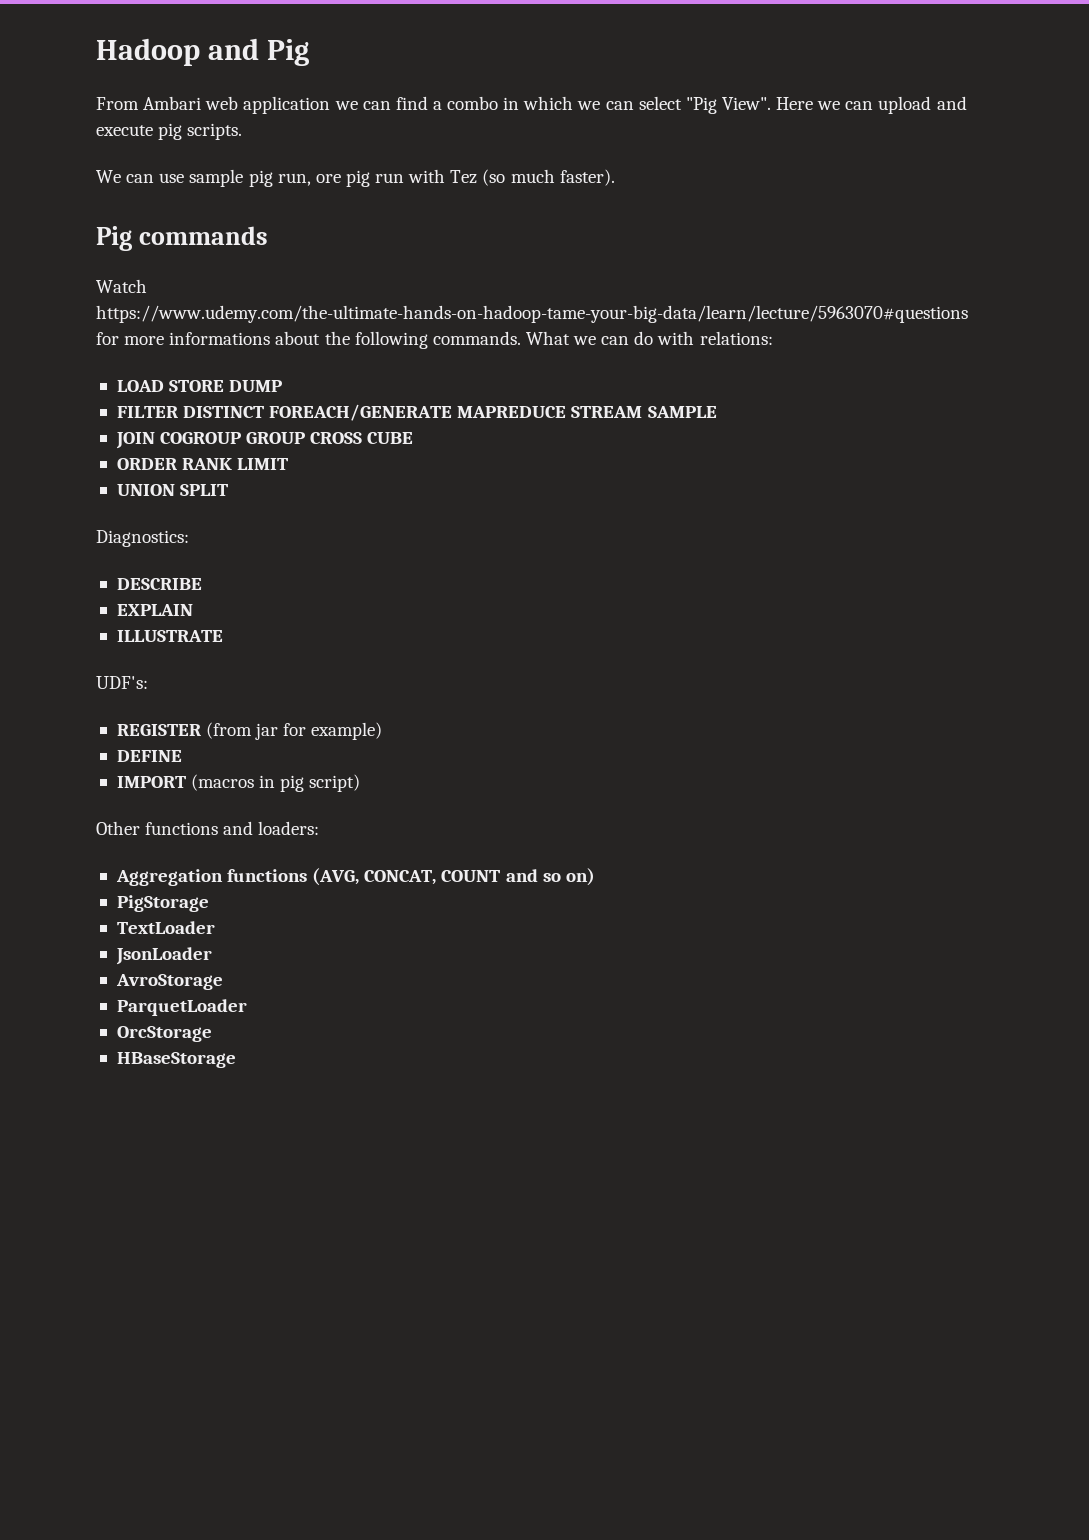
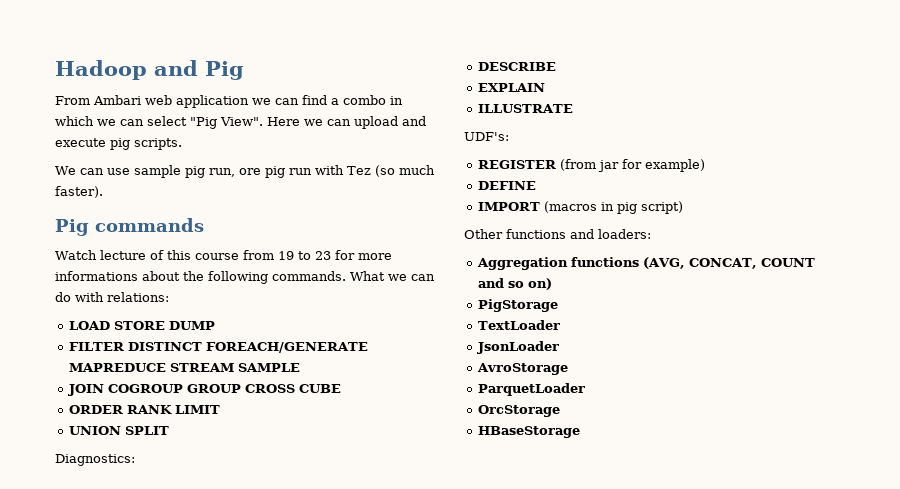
- Watch https://www.udemy.com/the-ultimate-hands-on-hadoop-tame-your-big-data/learn/lecture/5963070#questions for more informations about the following commands.
+ Watch lecture of this course from 19 to 23 for more informations about the following commands.

